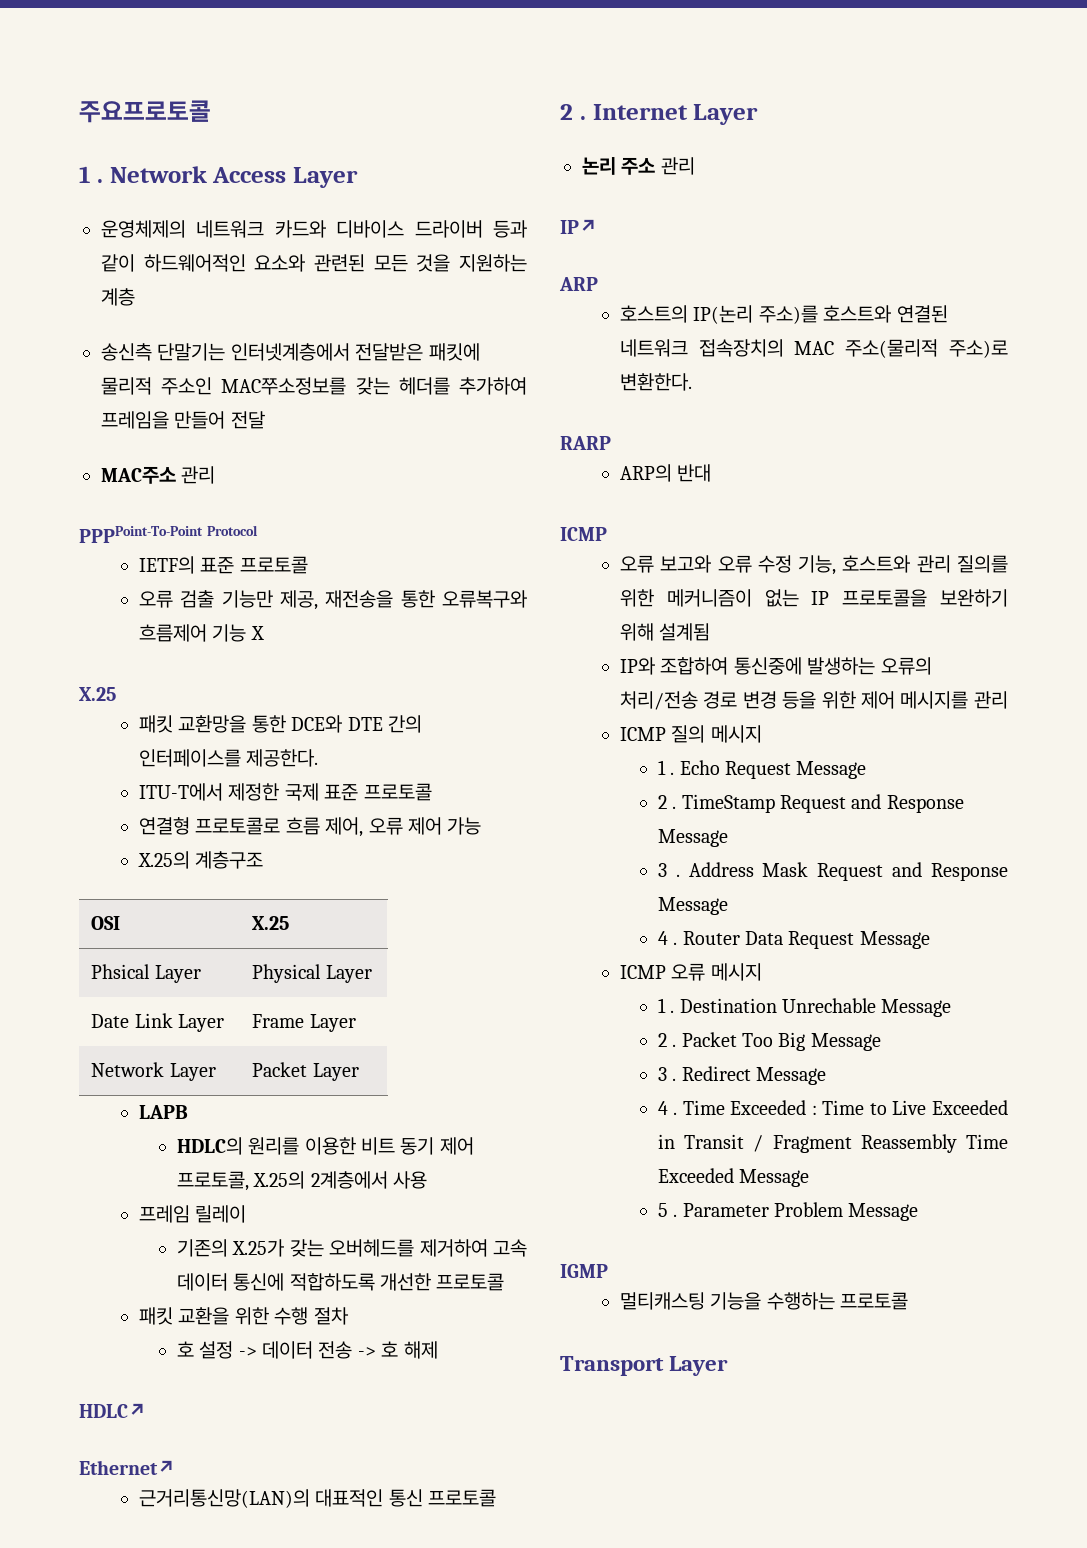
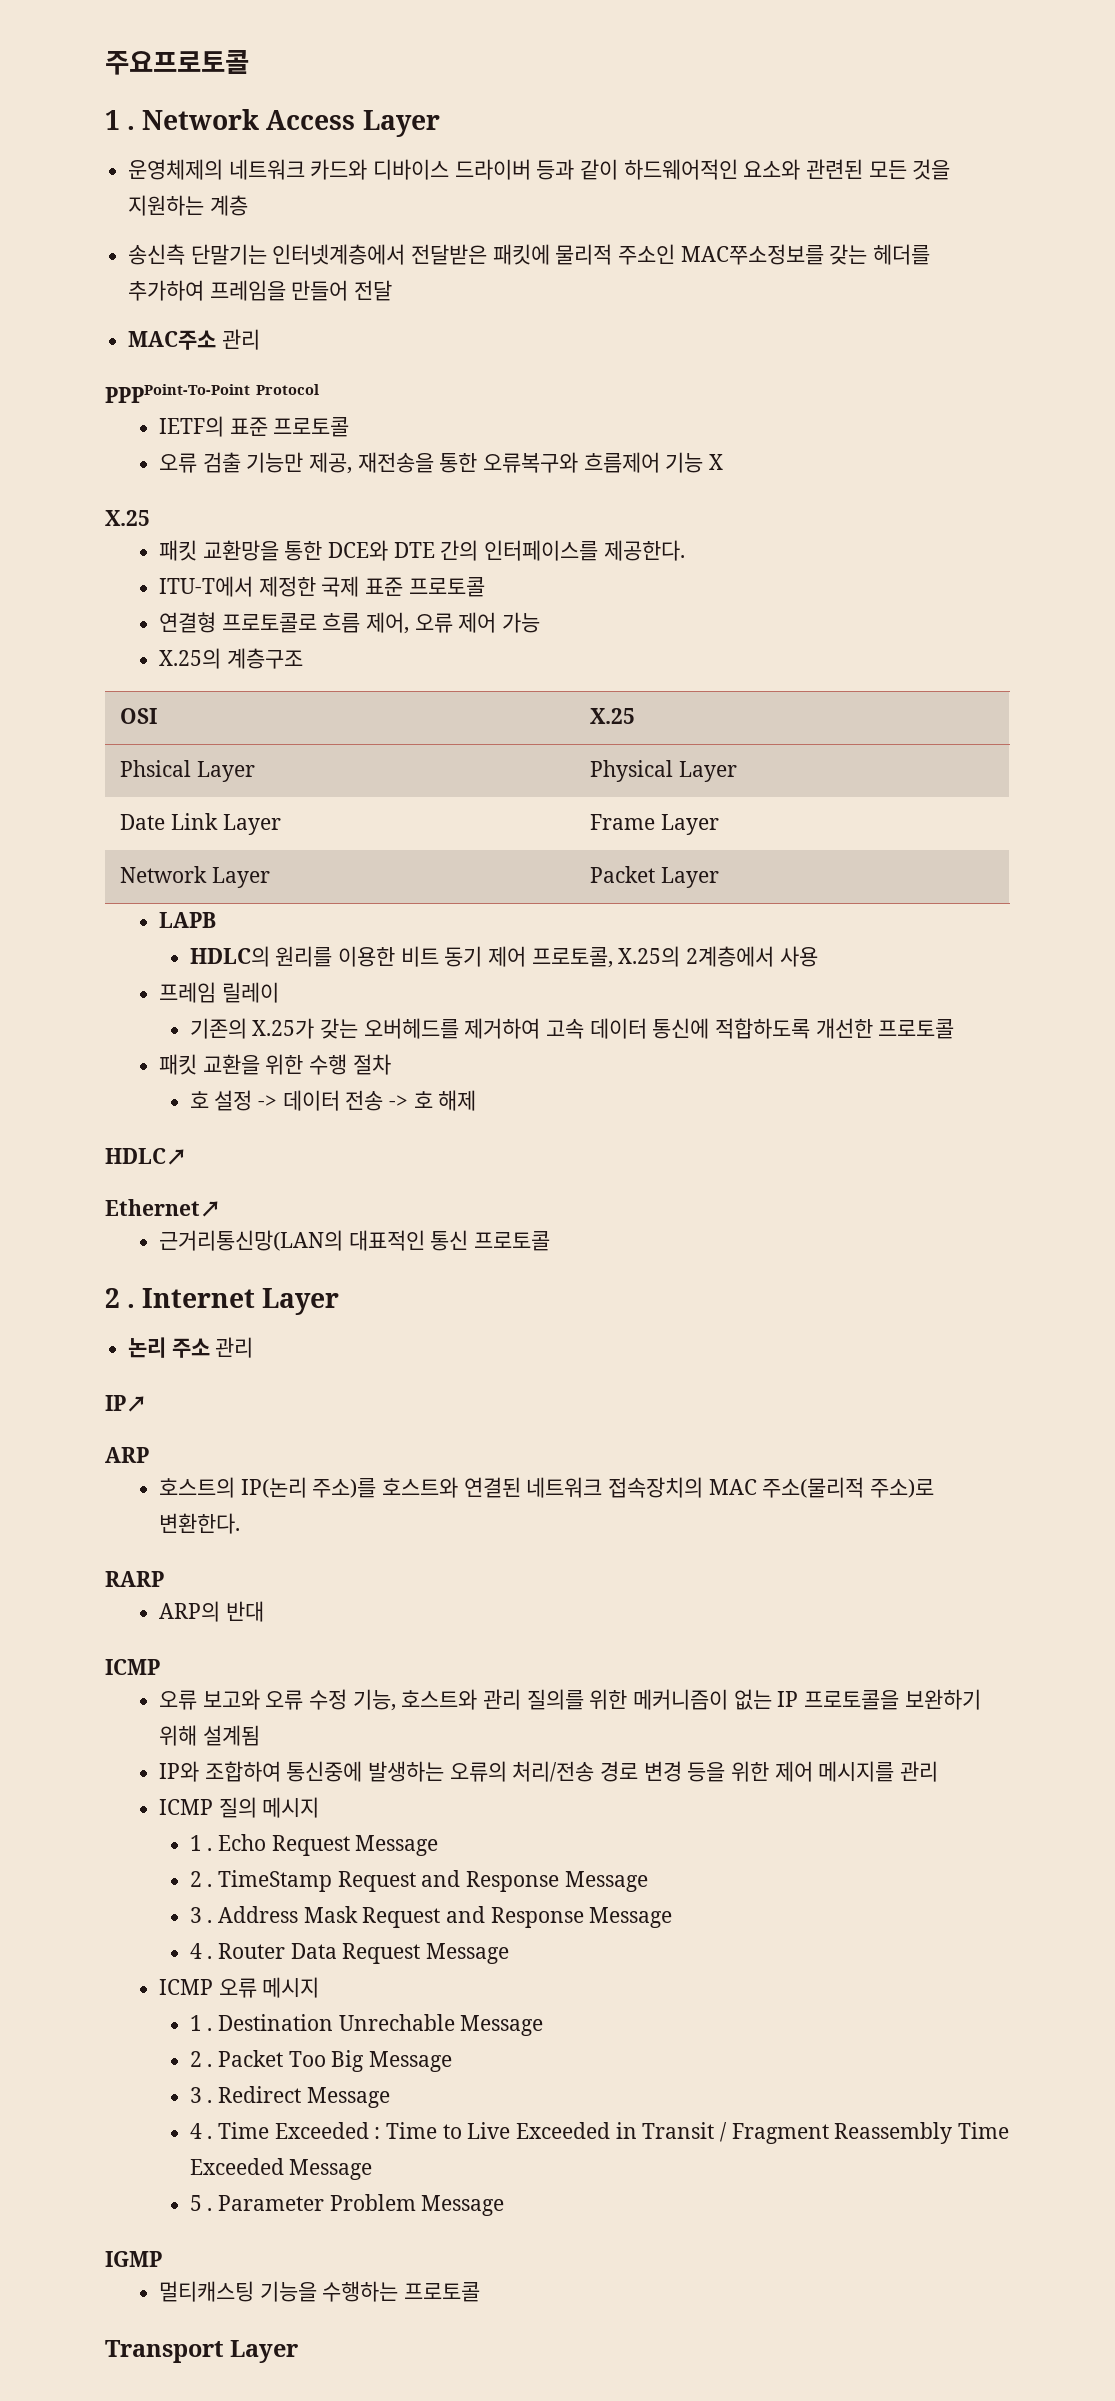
- 근거리통신망(LAN)의 대표적인 통신 프로토콜
+ 근거리통신망(LAN의 대표적인 통신 프로토콜

